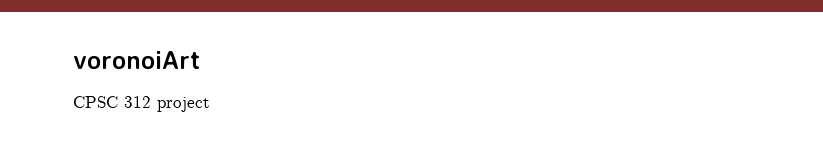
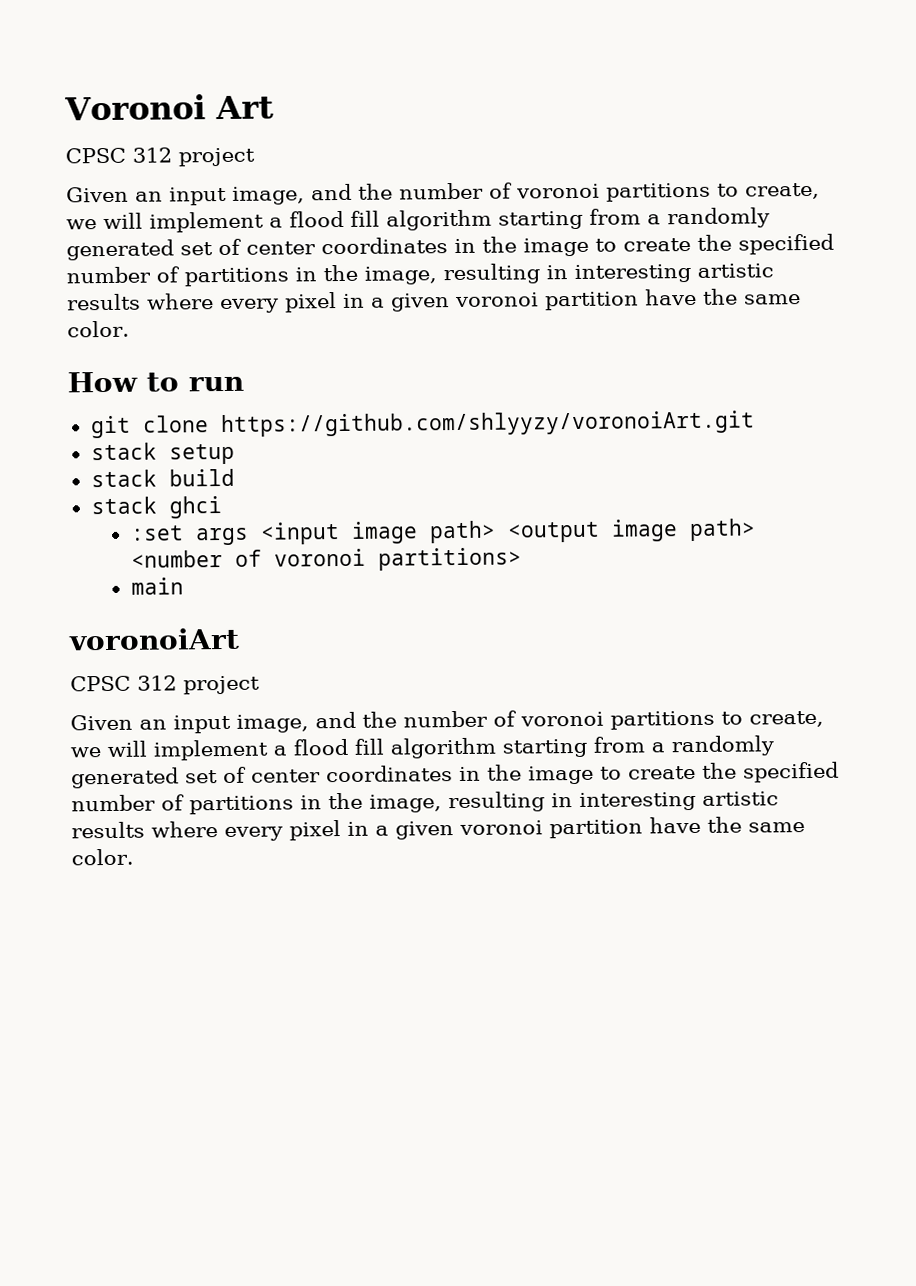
+ Voronoi Art
+ CPSC 312 project
+ Given an input image, and the number of voronoi partitions to create, we will implement a flood fill algorithm starting from a randomly generated set of center coordinates in the image to create the specified number of partitions in the image, resulting in interesting artistic results where every pixel in a given voronoi partition have the same color.
+ How to run
+ git clone https://github.com/shlyyzy/voronoiArt.git
+ stack setup
+ stack build
+ stack ghci
+ :set args <input image path> <output image path> <number of voronoi partitions>
+ main
  voronoiArt
  CPSC 312 project
+ Given an input image, and the number of voronoi partitions to create, we will implement a flood fill algorithm starting from a randomly generated set of center coordinates in the image to create the specified number of partitions in the image, resulting in interesting artistic results where every pixel in a given voronoi partition have the same color.

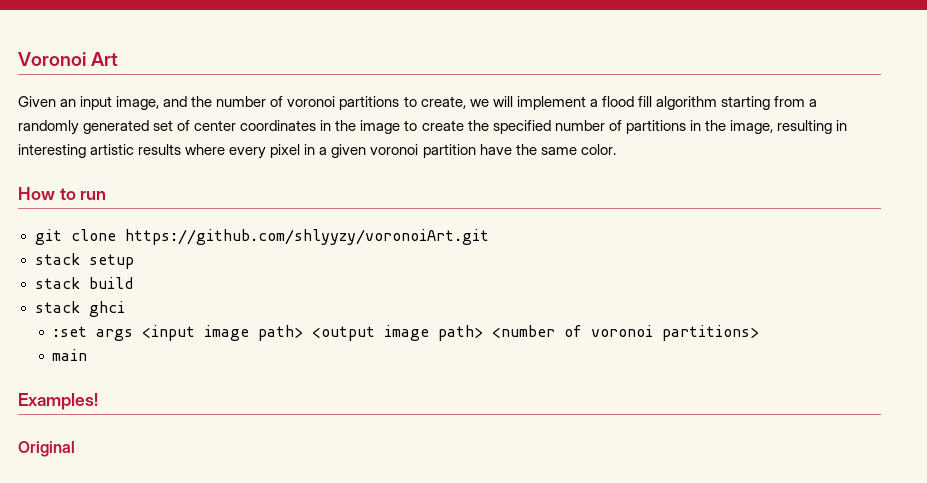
  Voronoi Art
- CPSC 312 project
- voronoiArt
- CPSC 312 project
- Given an input image, and the number of voronoi partitions to create, we will implement a flood fill algorithm starting from a randomly generated set of center coordinates in the image to create the specified number of partitions in the image, resulting in interesting artistic results where every pixel in a given voronoi partition have the same color.
+ Examples!
+ Original

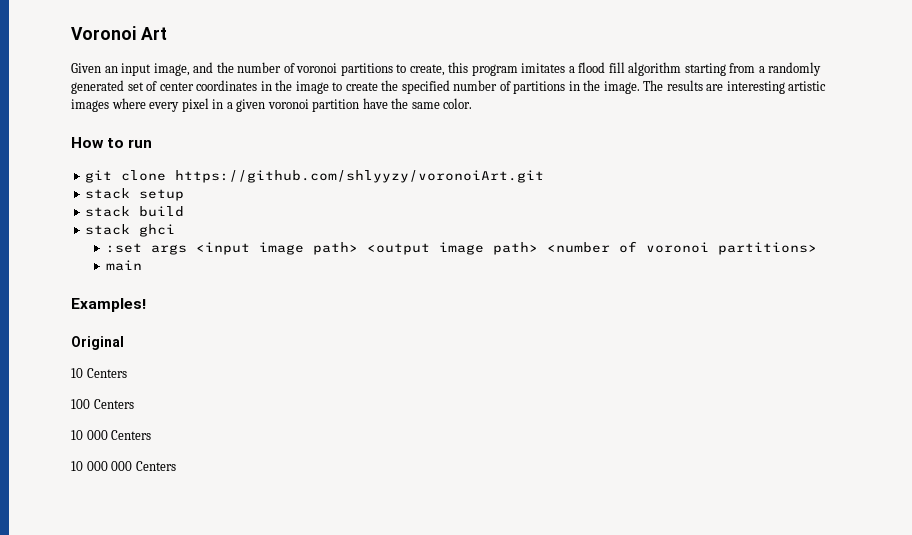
- Given an input image, and the number of voronoi partitions to create, we will implement a flood fill algorithm starting from a randomly generated set of center coordinates in the image to create the specified number of partitions in the image, resulting in interesting artistic results where every pixel in a given voronoi partition have the same color.
+ Given an input image, and the number of voronoi partitions to create, this program imitates a flood fill algorithm starting from a randomly generated set of center coordinates in the image to create the specified number of partitions in the image. The results are interesting artistic images where every pixel in a given voronoi partition have the same color.
+ 10 Centers
+ 100 Centers
+ 10 000 Centers
+ 10 000 000 Centers

